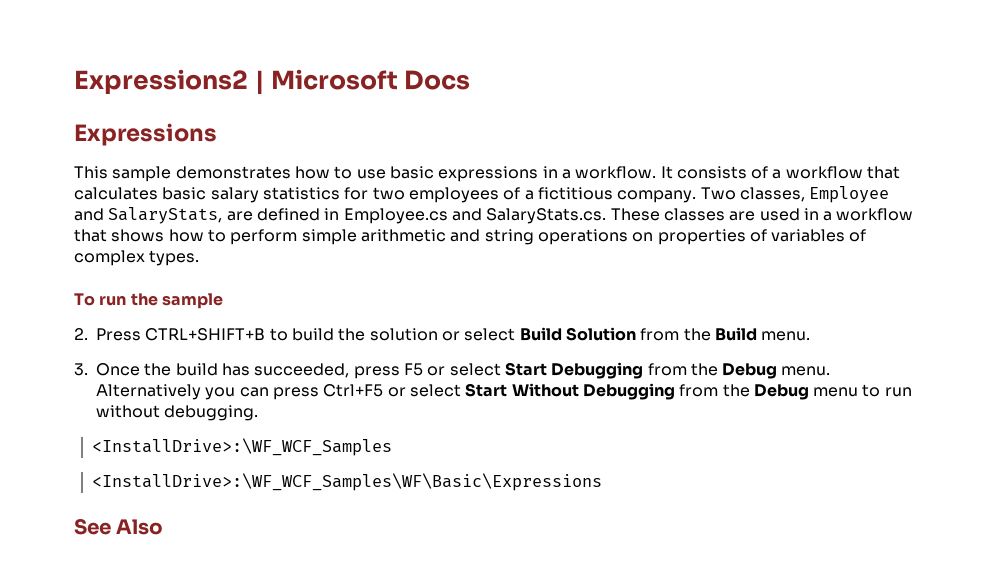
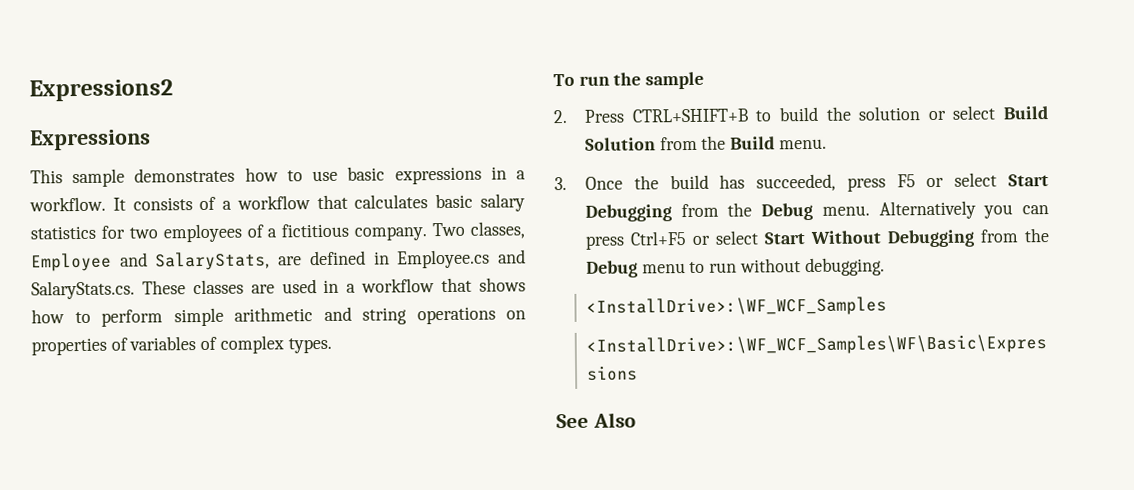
- Expressions2 | Microsoft Docs
+ Expressions2

